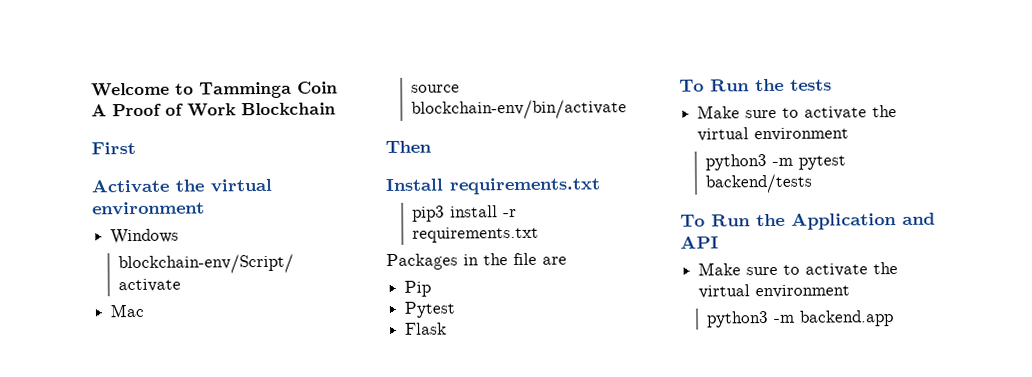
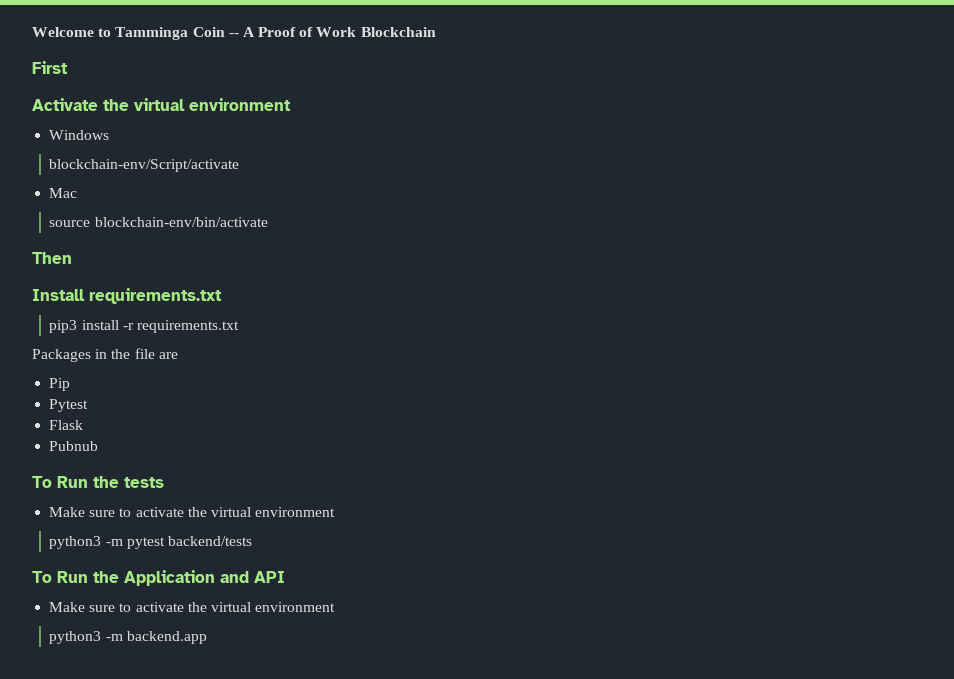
- Welcome to Tamminga Coin A Proof of Work Blockchain
+ Welcome to Tamminga Coin -- A Proof of Work Blockchain
+ Pubnub

